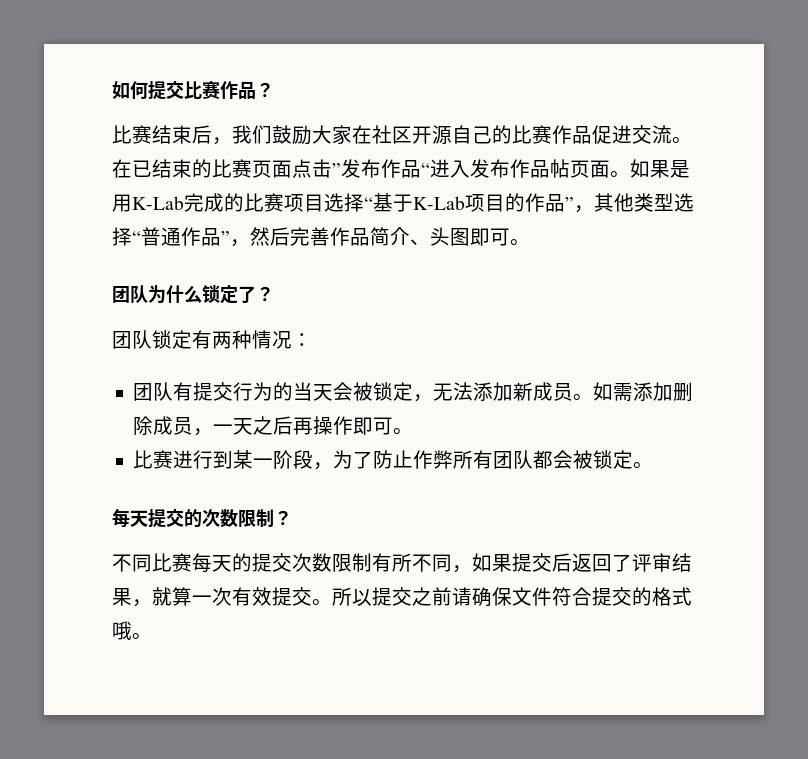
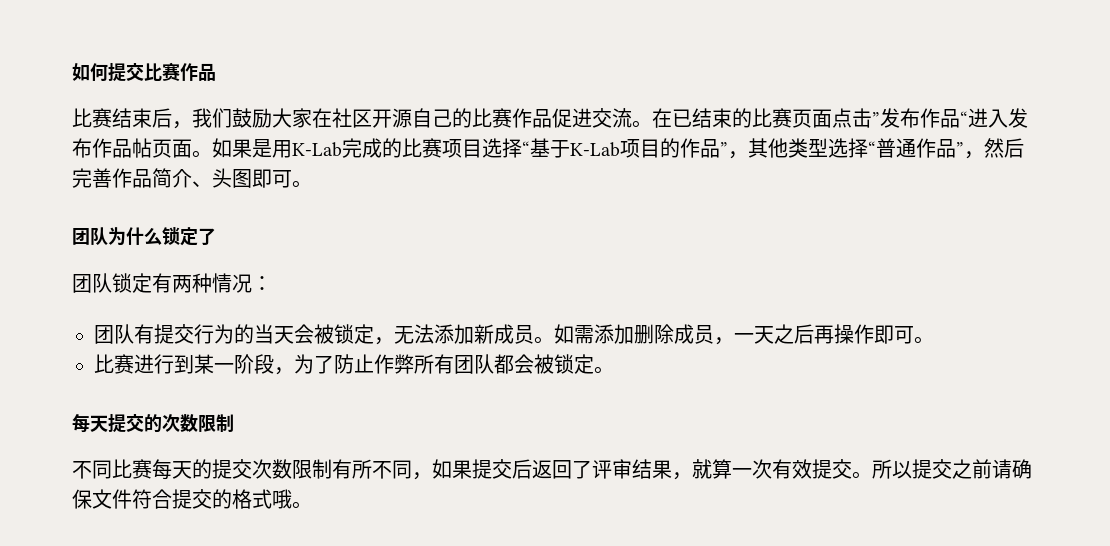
- 如何提交比赛作品？
+ 如何提交比赛作品
- 团队为什么锁定了？
+ 团队为什么锁定了
- 每天提交的次数限制？
+ 每天提交的次数限制

